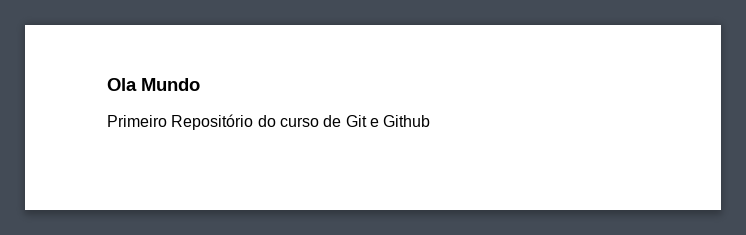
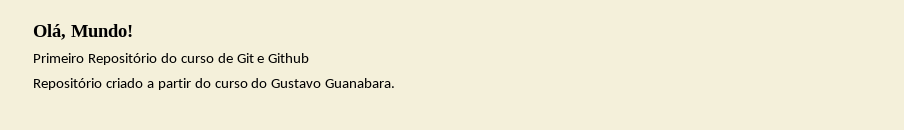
- Ola Mundo
+ Olá, Mundo!
+ Repositório criado a partir do curso do Gustavo Guanabara.

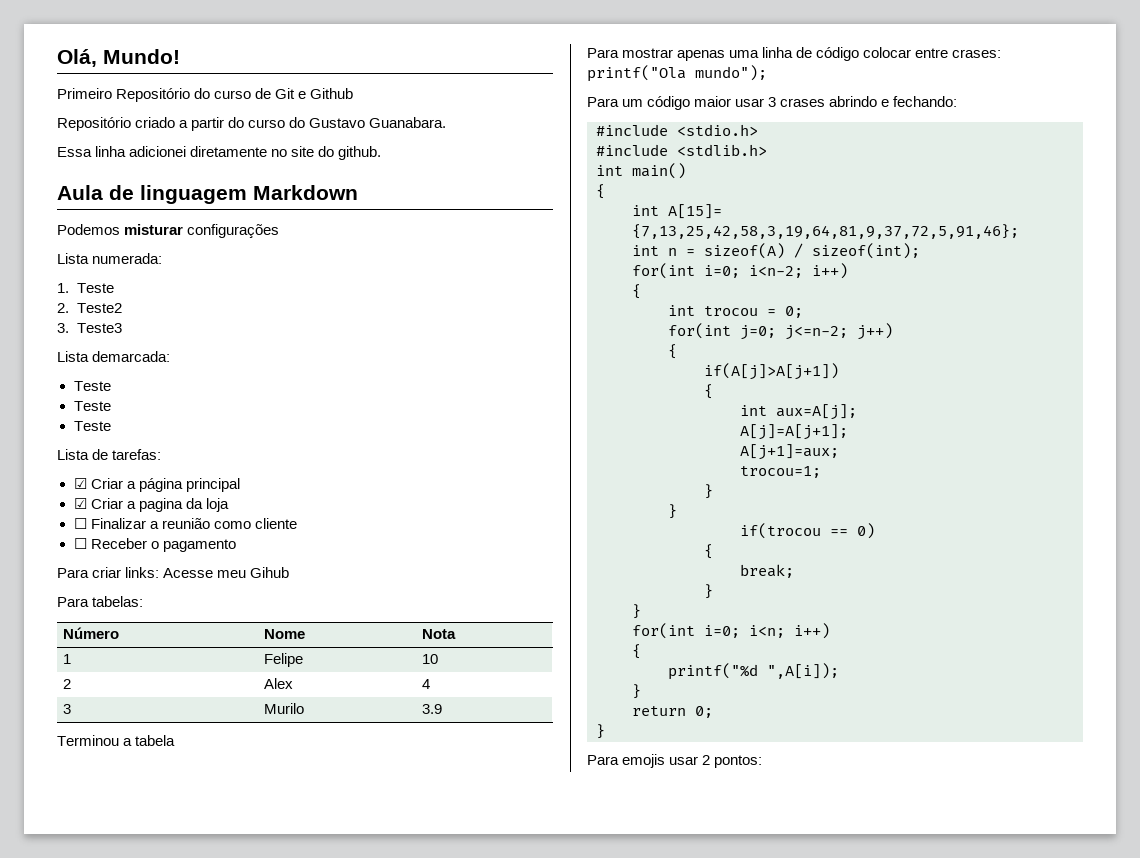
+ Essa linha adicionei diretamente no site do github.
+ Aula de linguagem Markdown
+ Podemos misturar configurações
+ Lista numerada:
+ 1. Teste
+ 2. Teste2
+ 3. Teste3
+ Lista demarcada:
+ Teste
+ Teste
+ Teste
+ Lista de tarefas:
+ ☑ Criar a página principal
+ ☑ Criar a pagina da loja
+ ☐ Finalizar a reunião como cliente
+ ☐ Receber o pagamento
+ Para criar links: Acesse meu Gihub
+ Para tabelas:
+ Número | Nome | Nota
+ 1 | Felipe | 10
+ 2 | Alex | 4
+ 3 | Murilo | 3.9
+ Terminou a tabela
+ Para mostrar apenas uma linha de código colocar entre crases: printf("Ola mundo");
+ Para um código maior usar 3 crases abrindo e fechando:
+ #include <stdio.h>
+ #include <stdlib.h>
+ int main()
+ {
+ int A[15]= {7,13,25,42,58,3,19,64,81,9,37,72,5,91,46};
+ int n = sizeof(A) / sizeof(int);
+ for(int i=0; i<n-2; i++)
+ {
+ int trocou = 0;
+ for(int j=0; j<=n-2; j++)
+ {
+ if(A[j]>A[j+1])
+ {
+ int aux=A[j];
+ A[j]=A[j+1];
+ A[j+1]=aux;
+ trocou=1;
+ }
+ }
+ if(trocou == 0)
+ {
+ break;
+ }
+ }
+ for(int i=0; i<n; i++)
+ {
+ printf("%d ",A[i]);
+ }
+ return 0;
+ }
+ Para emojis usar 2 pontos:

